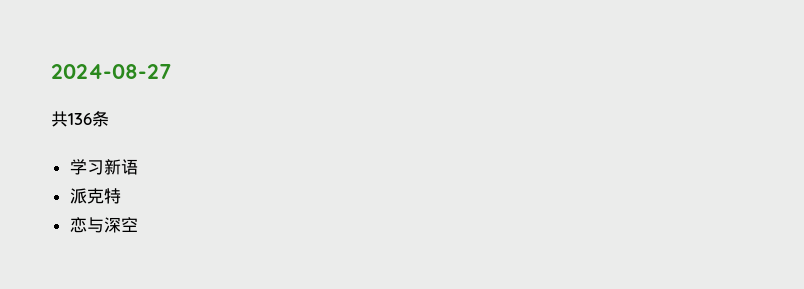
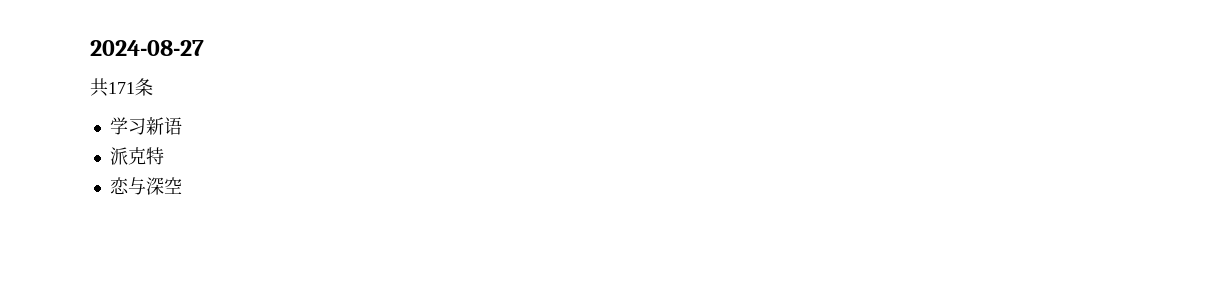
- 共136条
+ 共171条

